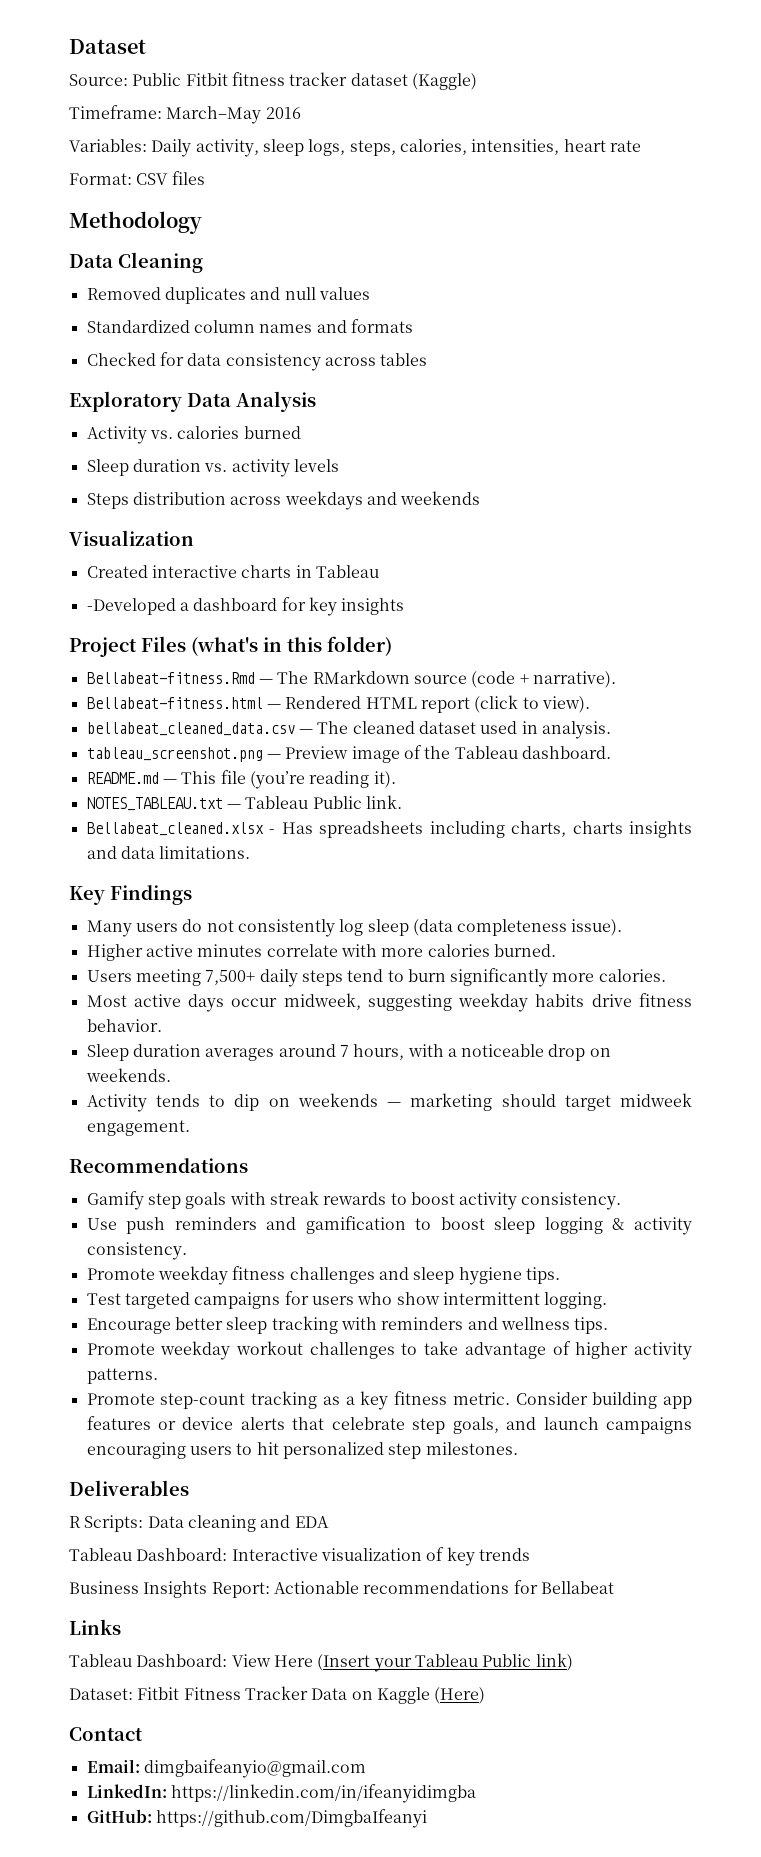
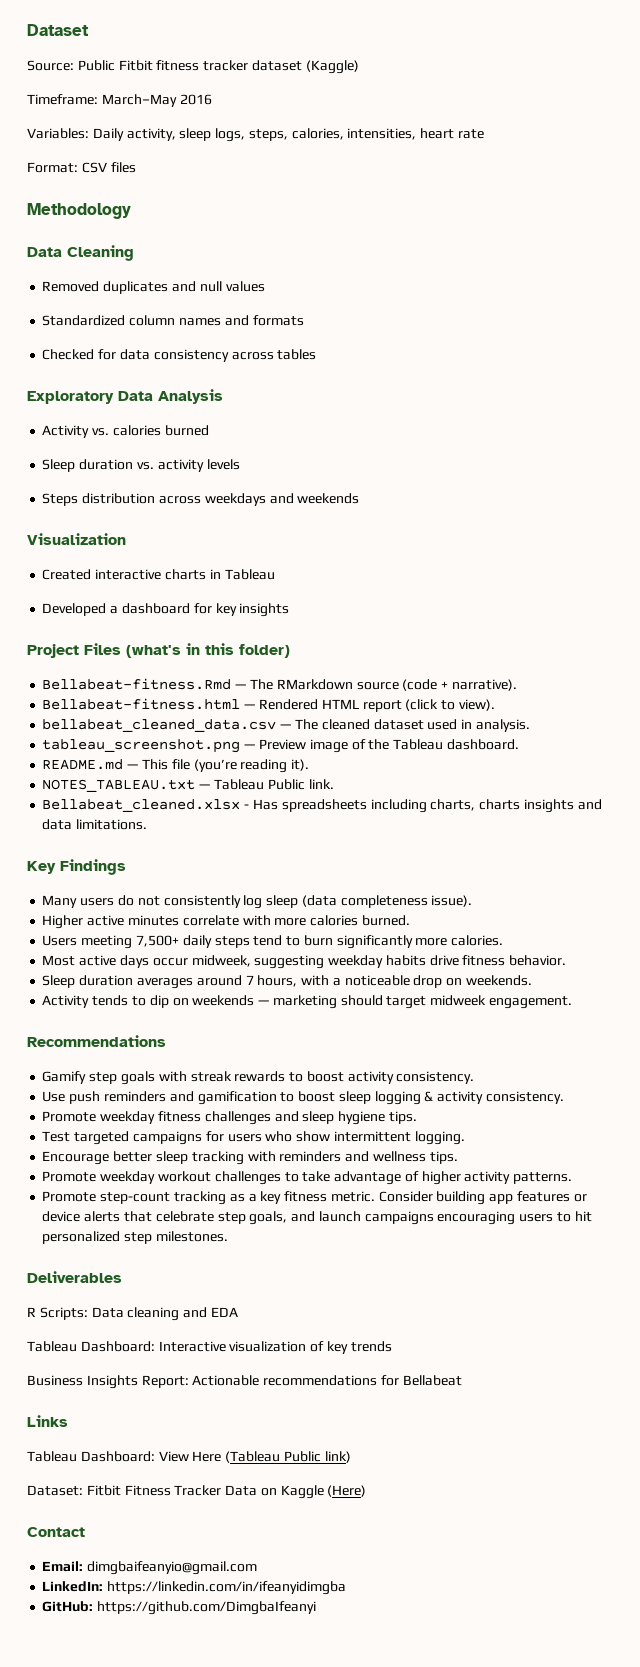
- -Developed a dashboard for key insights
+ Developed a dashboard for key insights
- Tableau Dashboard: View Here (Insert your Tableau Public link)
+ Tableau Dashboard: View Here (Tableau Public link)

